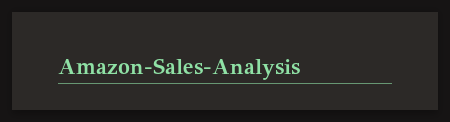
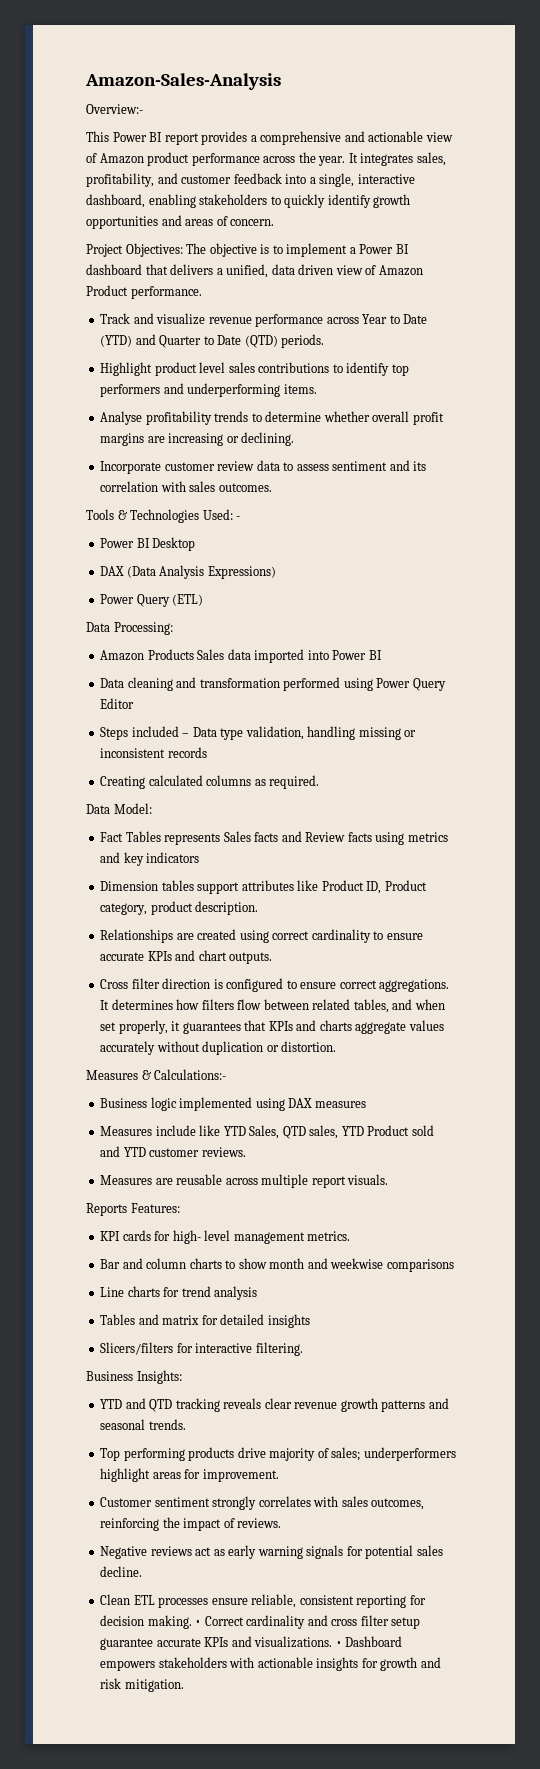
+ Overview:-
+ This Power BI report provides a comprehensive and actionable view of Amazon product performance across the year. It integrates sales, profitability, and customer feedback into a single, interactive dashboard, enabling stakeholders to quickly identify growth opportunities and areas of concern.
+ Project Objectives: The objective is to implement a Power BI dashboard that delivers a unified, data driven view of Amazon Product performance.
+ Track and visualize revenue performance across Year to Date (YTD) and Quarter to Date (QTD) periods.
+ Highlight product level sales contributions to identify top performers and underperforming items.
+ Analyse profitability trends to determine whether overall profit margins are increasing or declining.
+ Incorporate customer review data to assess sentiment and its correlation with sales outcomes.
+ Tools & Technologies Used: -
+ Power BI Desktop
+ DAX (Data Analysis Expressions)
+ Power Query (ETL)
+ Data Processing:
+ Amazon Products Sales data imported into Power BI
+ Data cleaning and transformation performed using Power Query Editor
+ Steps included – Data type validation, handling missing or inconsistent records
+ Creating calculated columns as required.
+ Data Model:
+ Fact Tables represents Sales facts and Review facts using metrics and key indicators
+ Dimension tables support attributes like Product ID, Product category, product description.
+ Relationships are created using correct cardinality to ensure accurate KPIs and chart outputs.
+ Cross filter direction is configured to ensure correct aggregations. It determines how filters flow between related tables, and when set properly, it guarantees that KPIs and charts aggregate values accurately without duplication or distortion.
+ Measures & Calculations:-
+ Business logic implemented using DAX measures
+ Measures include like YTD Sales, QTD sales, YTD Product sold and YTD customer reviews.
+ Measures are reusable across multiple report visuals.
+ Reports Features:
+ KPI cards for high- level management metrics.
+ Bar and column charts to show month and weekwise comparisons
+ Line charts for trend analysis
+ Tables and matrix for detailed insights
+ Slicers/filters for interactive filtering.
+ Business Insights:
+ YTD and QTD tracking reveals clear revenue growth patterns and seasonal trends.
+ Top performing products drive majority of sales; underperformers highlight areas for improvement.
+ Customer sentiment strongly correlates with sales outcomes, reinforcing the impact of reviews.
+ Negative reviews act as early warning signals for potential sales decline.
+ Clean ETL processes ensure reliable, consistent reporting for decision making. • Correct cardinality and cross filter setup guarantee accurate KPIs and visualizations. • Dashboard empowers stakeholders with actionable insights for growth and risk mitigation.

